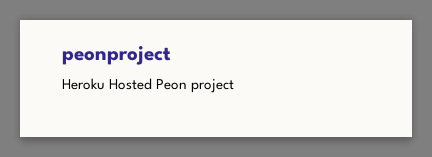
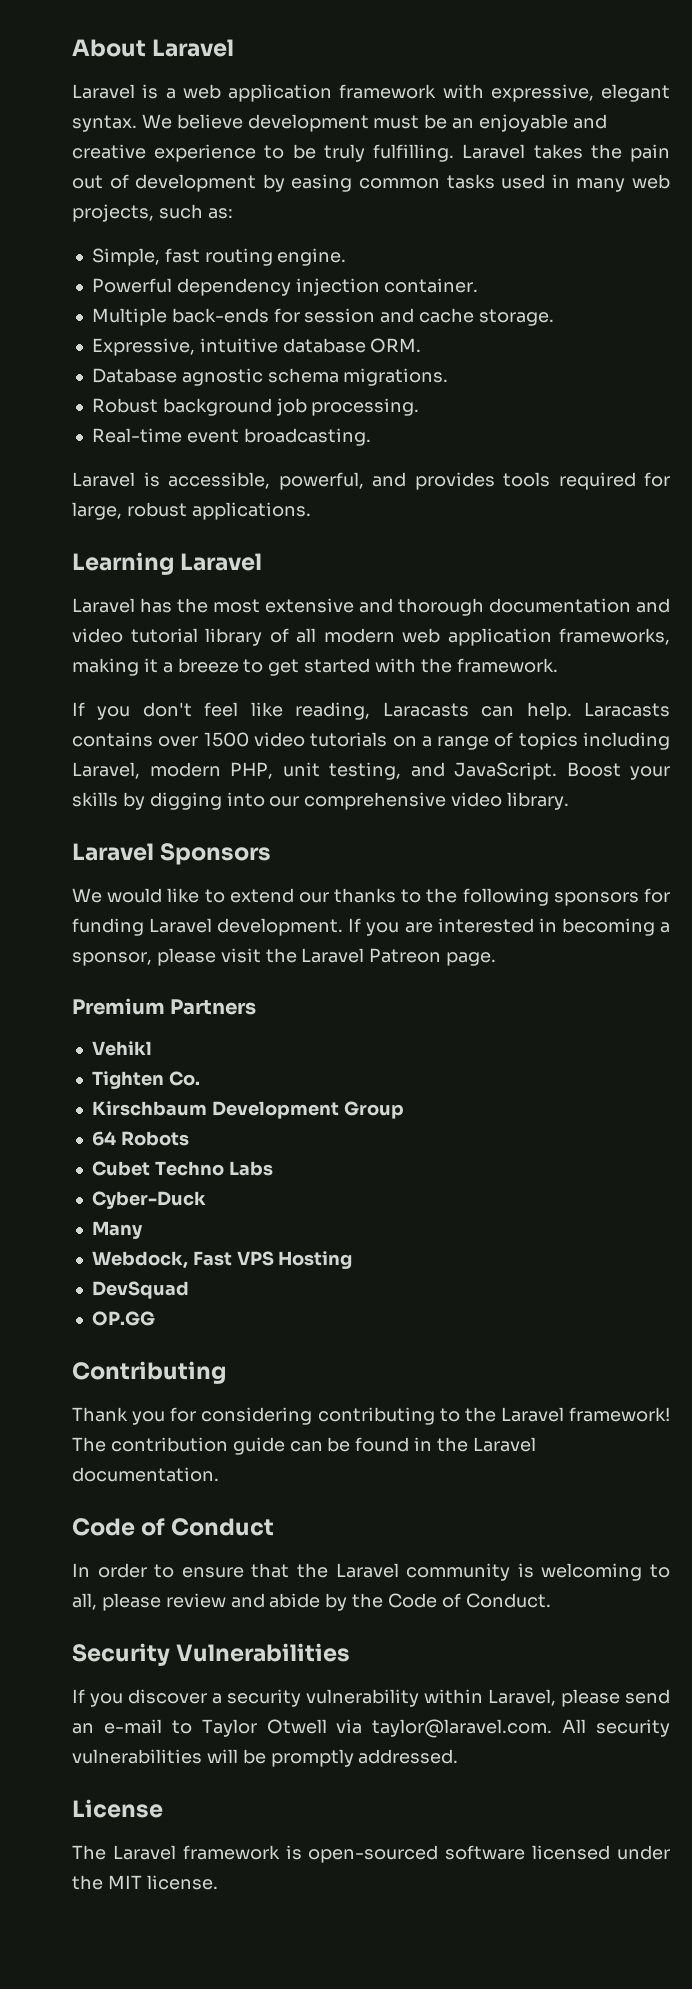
- peonproject
- Heroku Hosted Peon project
+ About Laravel
+ Laravel is a web application framework with expressive, elegant syntax. We believe development must be an enjoyable and creative experience to be truly fulfilling. Laravel takes the pain out of development by easing common tasks used in many web projects, such as:
+ Simple, fast routing engine.
+ Powerful dependency injection container.
+ Multiple back-ends for session and cache storage.
+ Expressive, intuitive database ORM.
+ Database agnostic schema migrations.
+ Robust background job processing.
+ Real-time event broadcasting.
+ Laravel is accessible, powerful, and provides tools required for large, robust applications.
+ Learning Laravel
+ Laravel has the most extensive and thorough documentation and video tutorial library of all modern web application frameworks, making it a breeze to get started with the framework.
+ If you don't feel like reading, Laracasts can help. Laracasts contains over 1500 video tutorials on a range of topics including Laravel, modern PHP, unit testing, and JavaScript. Boost your skills by digging into our comprehensive video library.
+ Laravel Sponsors
+ We would like to extend our thanks to the following sponsors for funding Laravel development. If you are interested in becoming a sponsor, please visit the Laravel Patreon page.
+ Premium Partners
+ Vehikl
+ Tighten Co.
+ Kirschbaum Development Group
+ 64 Robots
+ Cubet Techno Labs
+ Cyber-Duck
+ Many
+ Webdock, Fast VPS Hosting
+ DevSquad
+ OP.GG
+ Contributing
+ Thank you for considering contributing to the Laravel framework! The contribution guide can be found in the Laravel documentation.
+ Code of Conduct
+ In order to ensure that the Laravel community is welcoming to all, please review and abide by the Code of Conduct.
+ Security Vulnerabilities
+ If you discover a security vulnerability within Laravel, please send an e-mail to Taylor Otwell via taylor@laravel.com. All security vulnerabilities will be promptly addressed.
+ License
+ The Laravel framework is open-sourced software licensed under the MIT license.

